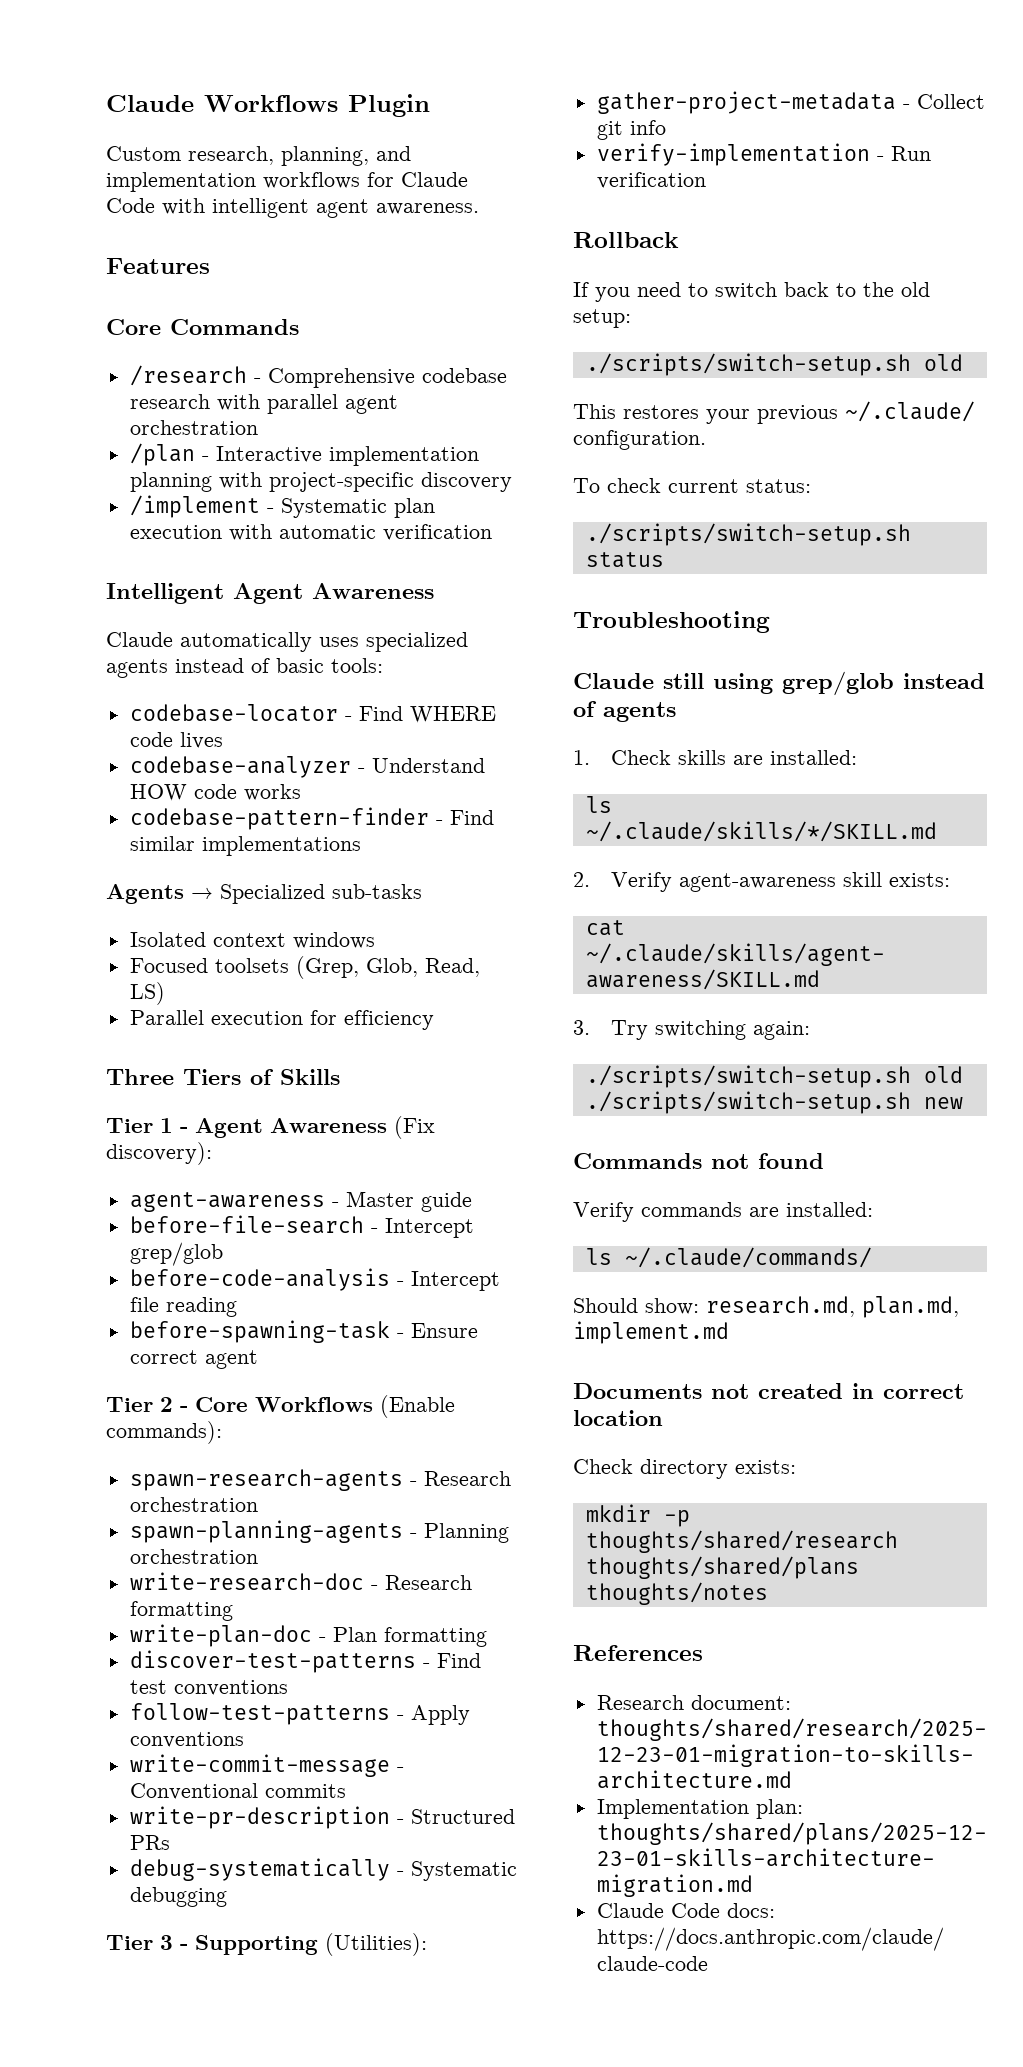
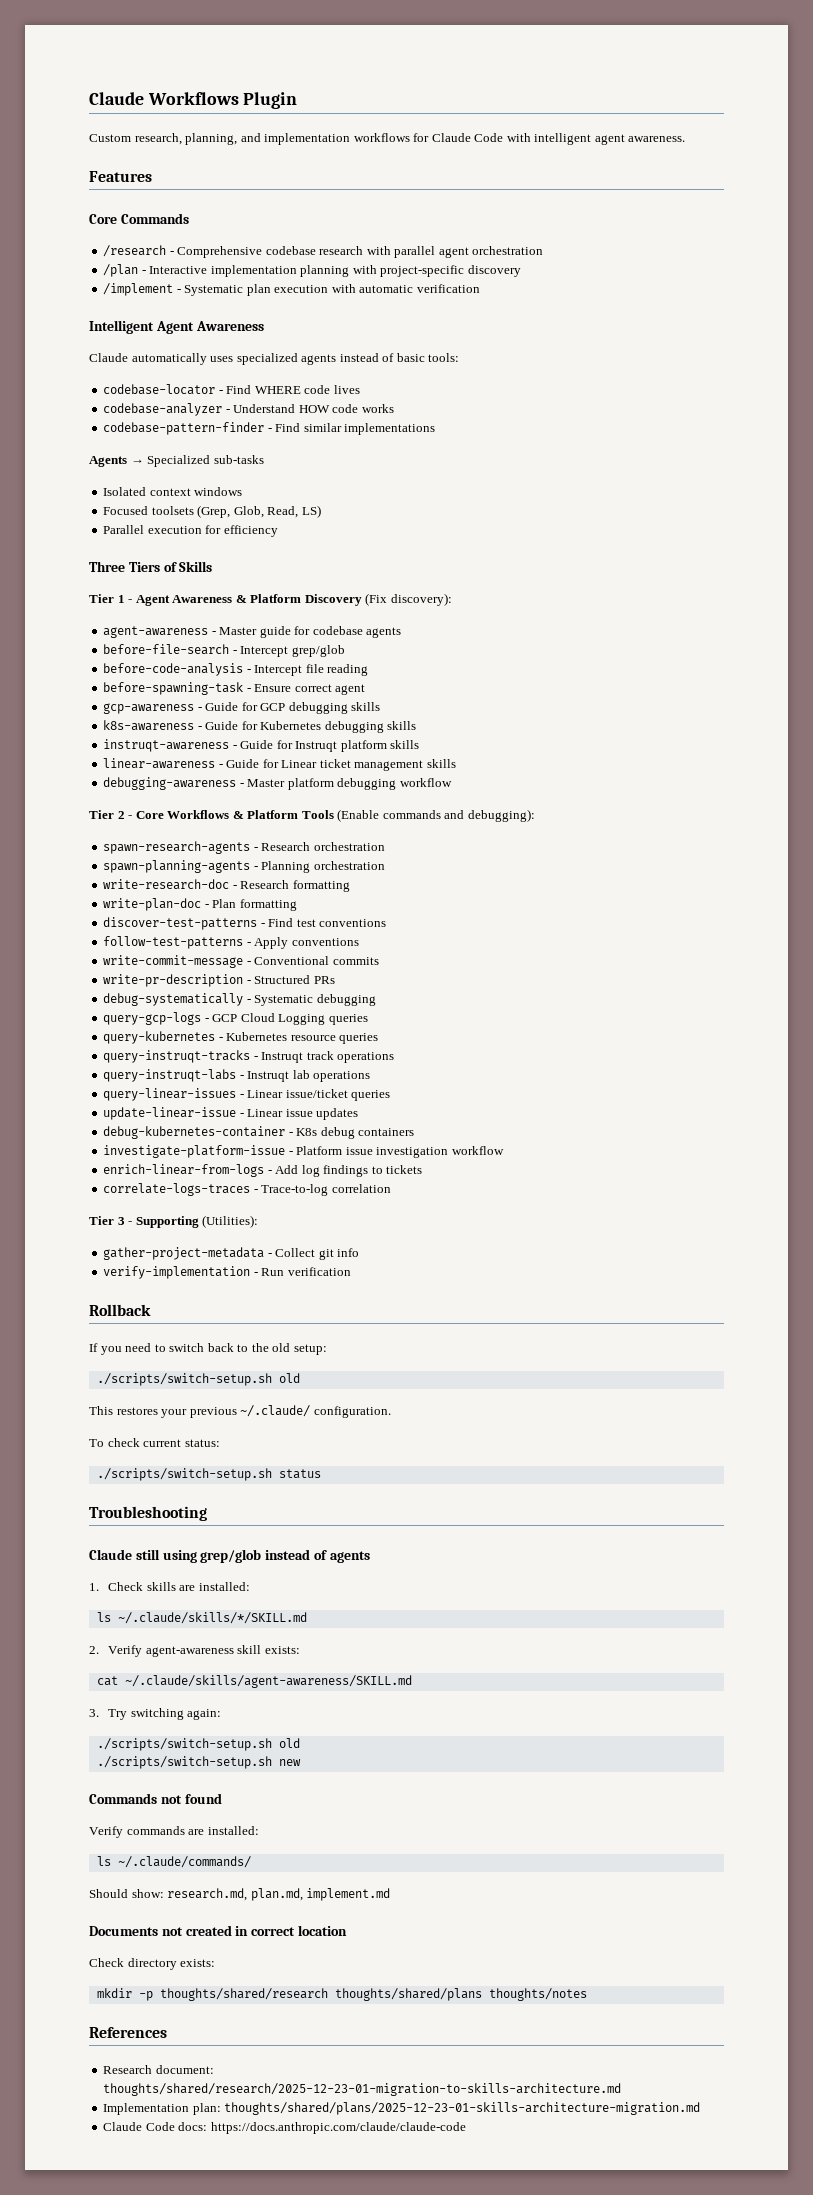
- Tier 1 - Agent Awareness (Fix discovery):
+ Tier 1 - Agent Awareness & Platform Discovery (Fix discovery):
- agent-awareness - Master guide
+ agent-awareness - Master guide for codebase agents
+ gcp-awareness - Guide for GCP debugging skills
+ k8s-awareness - Guide for Kubernetes debugging skills
+ instruqt-awareness - Guide for Instruqt platform skills
+ linear-awareness - Guide for Linear ticket management skills
+ debugging-awareness - Master platform debugging workflow
- Tier 2 - Core Workflows (Enable commands):
+ Tier 2 - Core Workflows & Platform Tools (Enable commands and debugging):
+ query-gcp-logs - GCP Cloud Logging queries
+ query-kubernetes - Kubernetes resource queries
+ query-instruqt-tracks - Instruqt track operations
+ query-instruqt-labs - Instruqt lab operations
+ query-linear-issues - Linear issue/ticket queries
+ update-linear-issue - Linear issue updates
+ debug-kubernetes-container - K8s debug containers
+ investigate-platform-issue - Platform issue investigation workflow
+ enrich-linear-from-logs - Add log findings to tickets
+ correlate-logs-traces - Trace-to-log correlation

